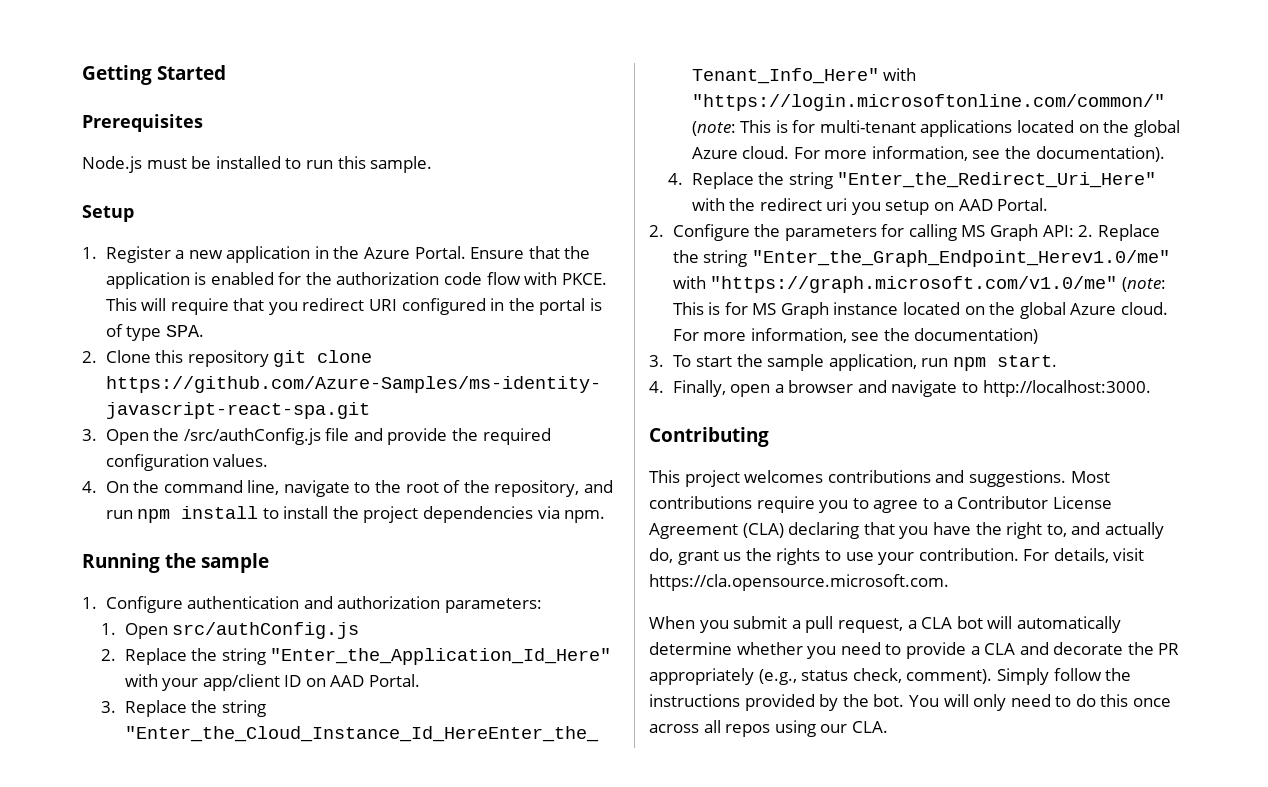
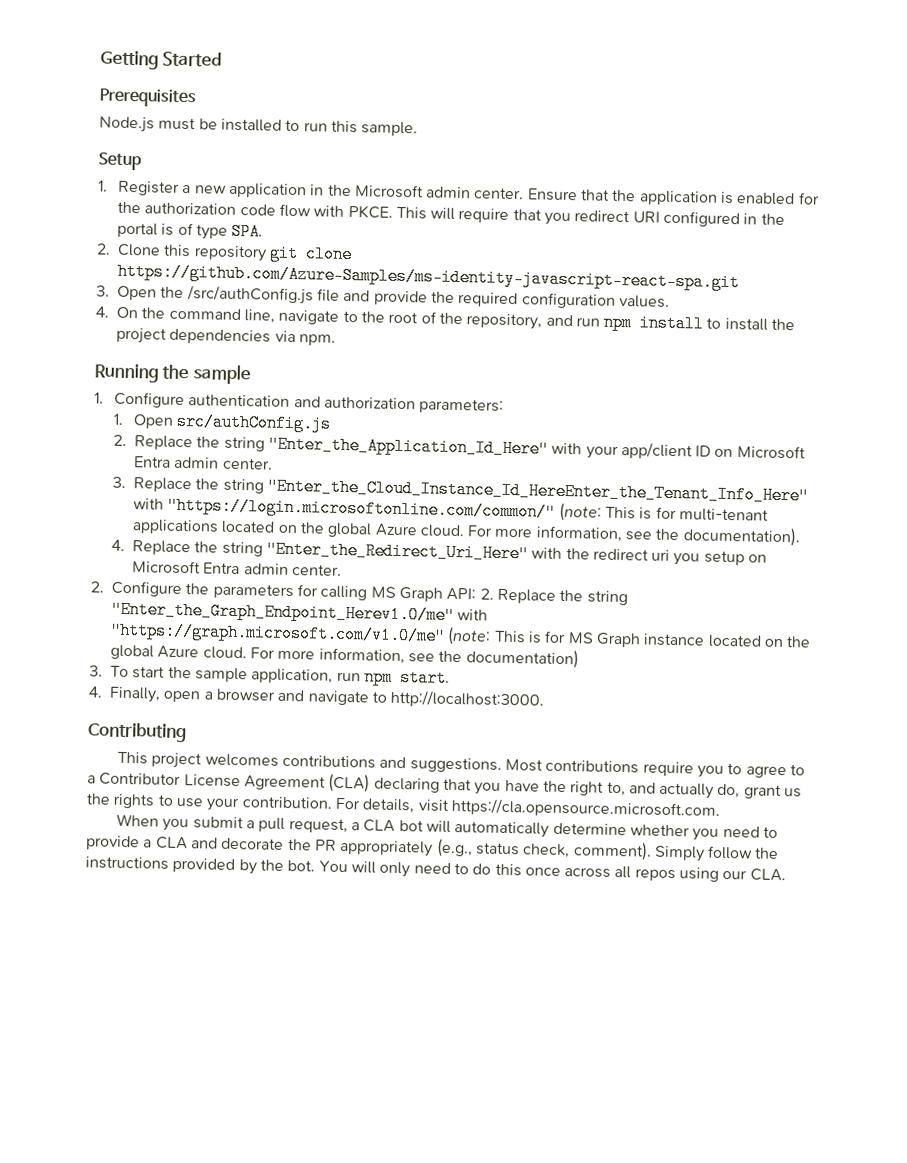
- 1. Register a new application in the Azure Portal.
+ 1. Register a new application in the Microsoft admin center.
- 2. Replace the string "Enter_the_Application_Id_Here" with your app/client ID on AAD Portal.
+ 2. Replace the string "Enter_the_Application_Id_Here" with your app/client ID on Microsoft Entra admin center.
- 4. Replace the string "Enter_the_Redirect_Uri_Here" with the redirect uri you setup on AAD Portal.
+ 4. Replace the string "Enter_the_Redirect_Uri_Here" with the redirect uri you setup on Microsoft Entra admin center.

